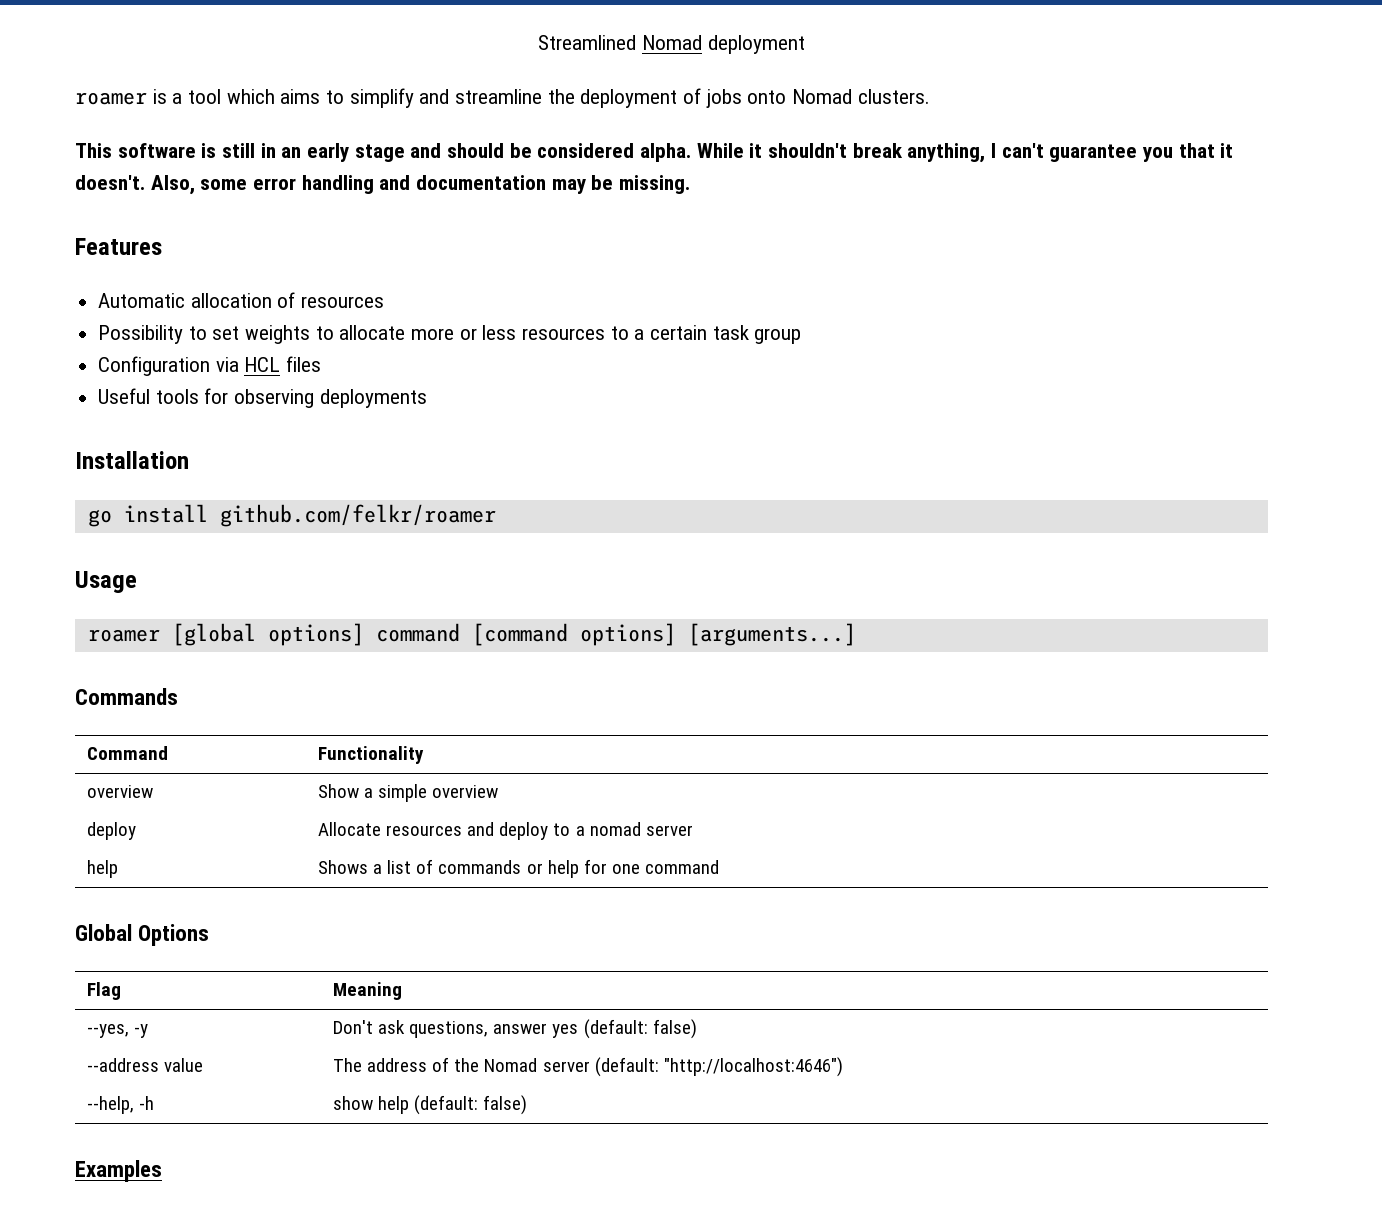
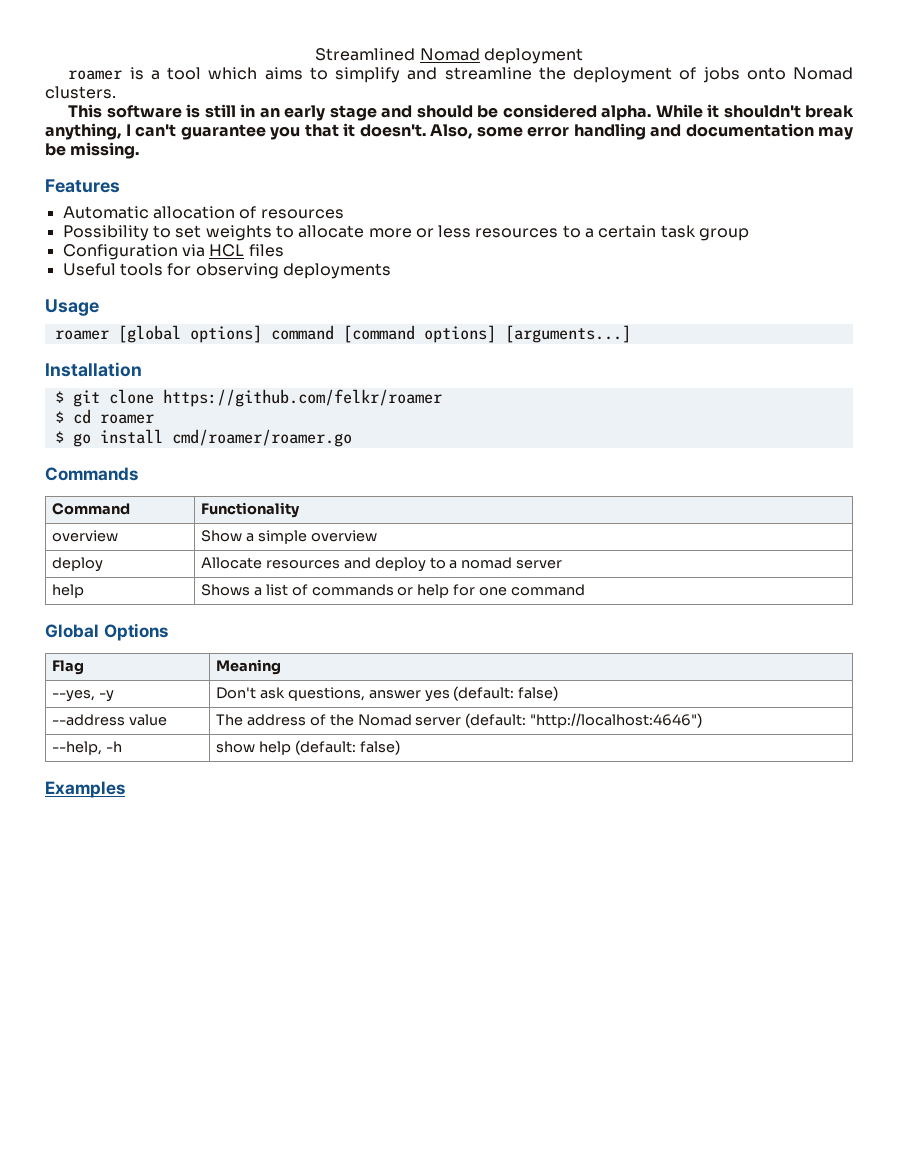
- Installation
- go install github.com/felkr/roamer
+ Installation
+ $ git clone https://github.com/felkr/roamer
+ $ cd roamer
+ $ go install cmd/roamer/roamer.go

